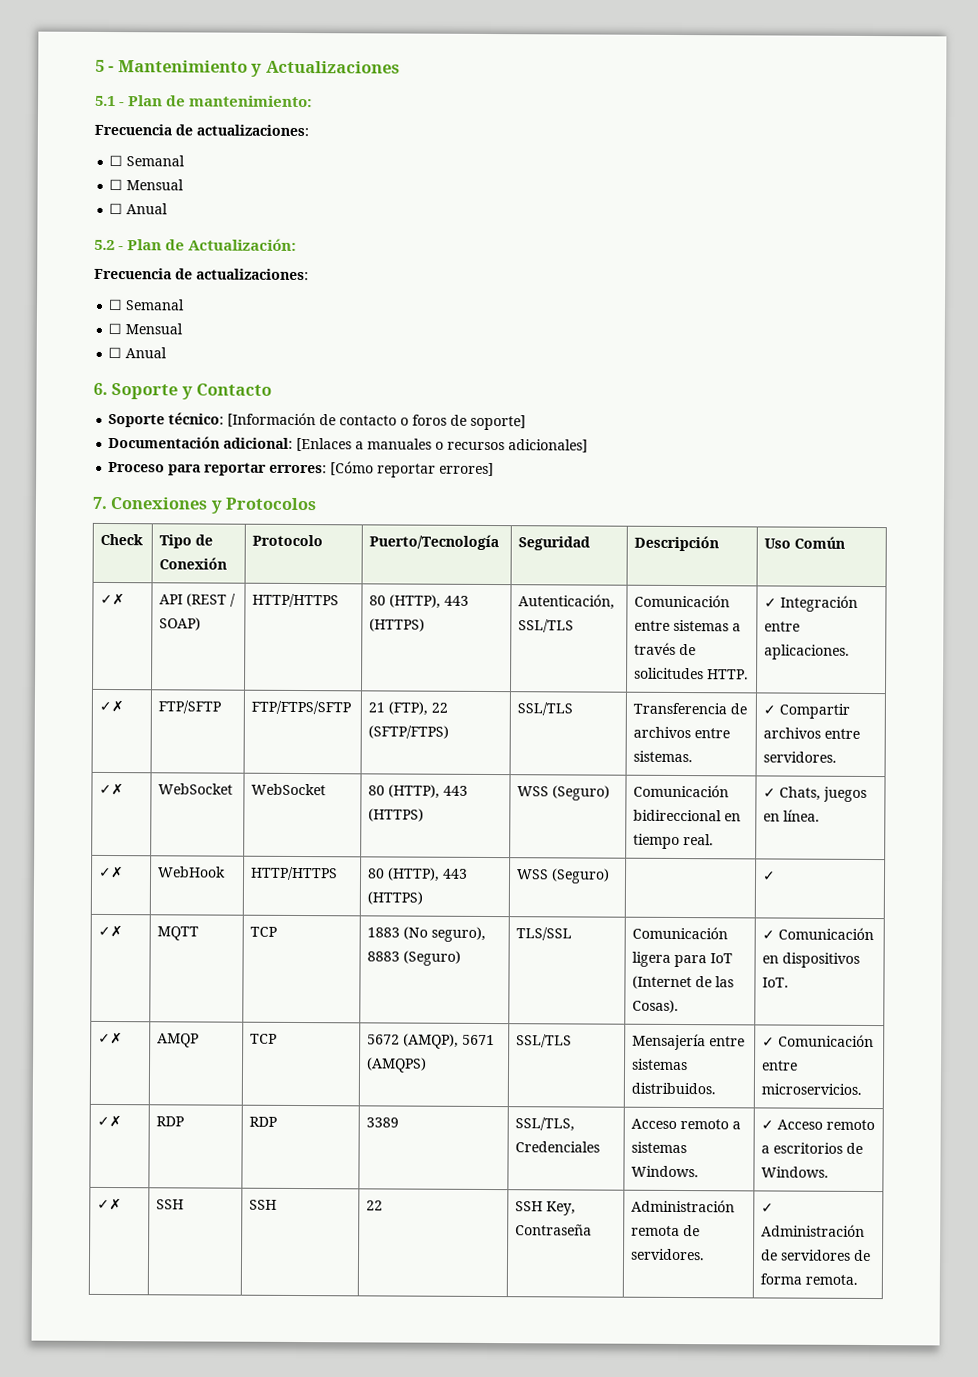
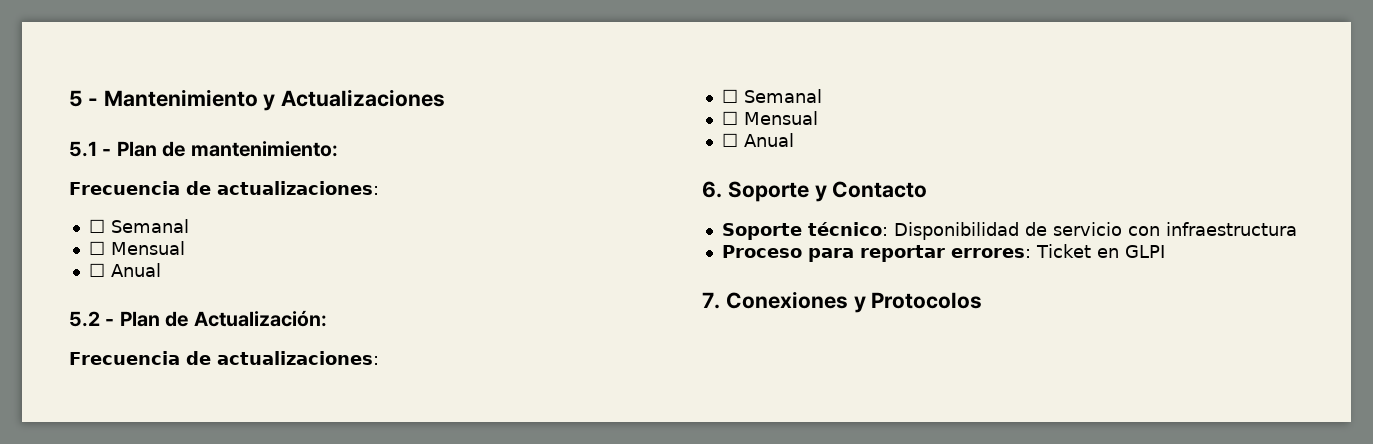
- Soporte técnico: [Información de contacto o foros de soporte]
- Documentación adicional: [Enlaces a manuales o recursos adicionales]
+ Soporte técnico: Disponibilidad de servicio con infraestructura
- Proceso para reportar errores: [Cómo reportar errores]
+ Proceso para reportar errores: Ticket en GLPI
- Check | Tipo de Conexión | Protocolo | Puerto/Tecnología | Seguridad | Descripción | Uso Común
- ✓✗ | API (REST / SOAP) | HTTP/HTTPS | 80 (HTTP), 443 (HTTPS) | Autenticación, SSL/TLS | Comunicación entre sistemas a través de solicitudes HTTP. | ✓ Integración entre aplicaciones.
- ✓✗ | FTP/SFTP | FTP/FTPS/SFTP | 21 (FTP), 22 (SFTP/FTPS) | SSL/TLS | Transferencia de archivos entre sistemas. | ✓ Compartir archivos entre servidores.
- ✓✗ | WebSocket | WebSocket | 80 (HTTP), 443 (HTTPS) | WSS (Seguro) | Comunicación bidireccional en tiempo real. | ✓ Chats, juegos en línea.
- ✓✗ | WebHook | HTTP/HTTPS | 80 (HTTP), 443 (HTTPS) | WSS (Seguro) | | ✓
- ✓✗ | MQTT | TCP | 1883 (No seguro), 8883 (Seguro) | TLS/SSL | Comunicación ligera para IoT (Internet de las Cosas). | ✓ Comunicación en dispositivos IoT.
- ✓✗ | AMQP | TCP | 5672 (AMQP), 5671 (AMQPS) | SSL/TLS | Mensajería entre sistemas distribuidos. | ✓ Comunicación entre microservicios.
- ✓✗ | RDP | RDP | 3389 | SSL/TLS, Credenciales | Acceso remoto a sistemas Windows. | ✓ Acceso remoto a escritorios de Windows.
- ✓✗ | SSH | SSH | 22 | SSH Key, Contraseña | Administración remota de servidores. | ✓ Administración de servidores de forma remota.

